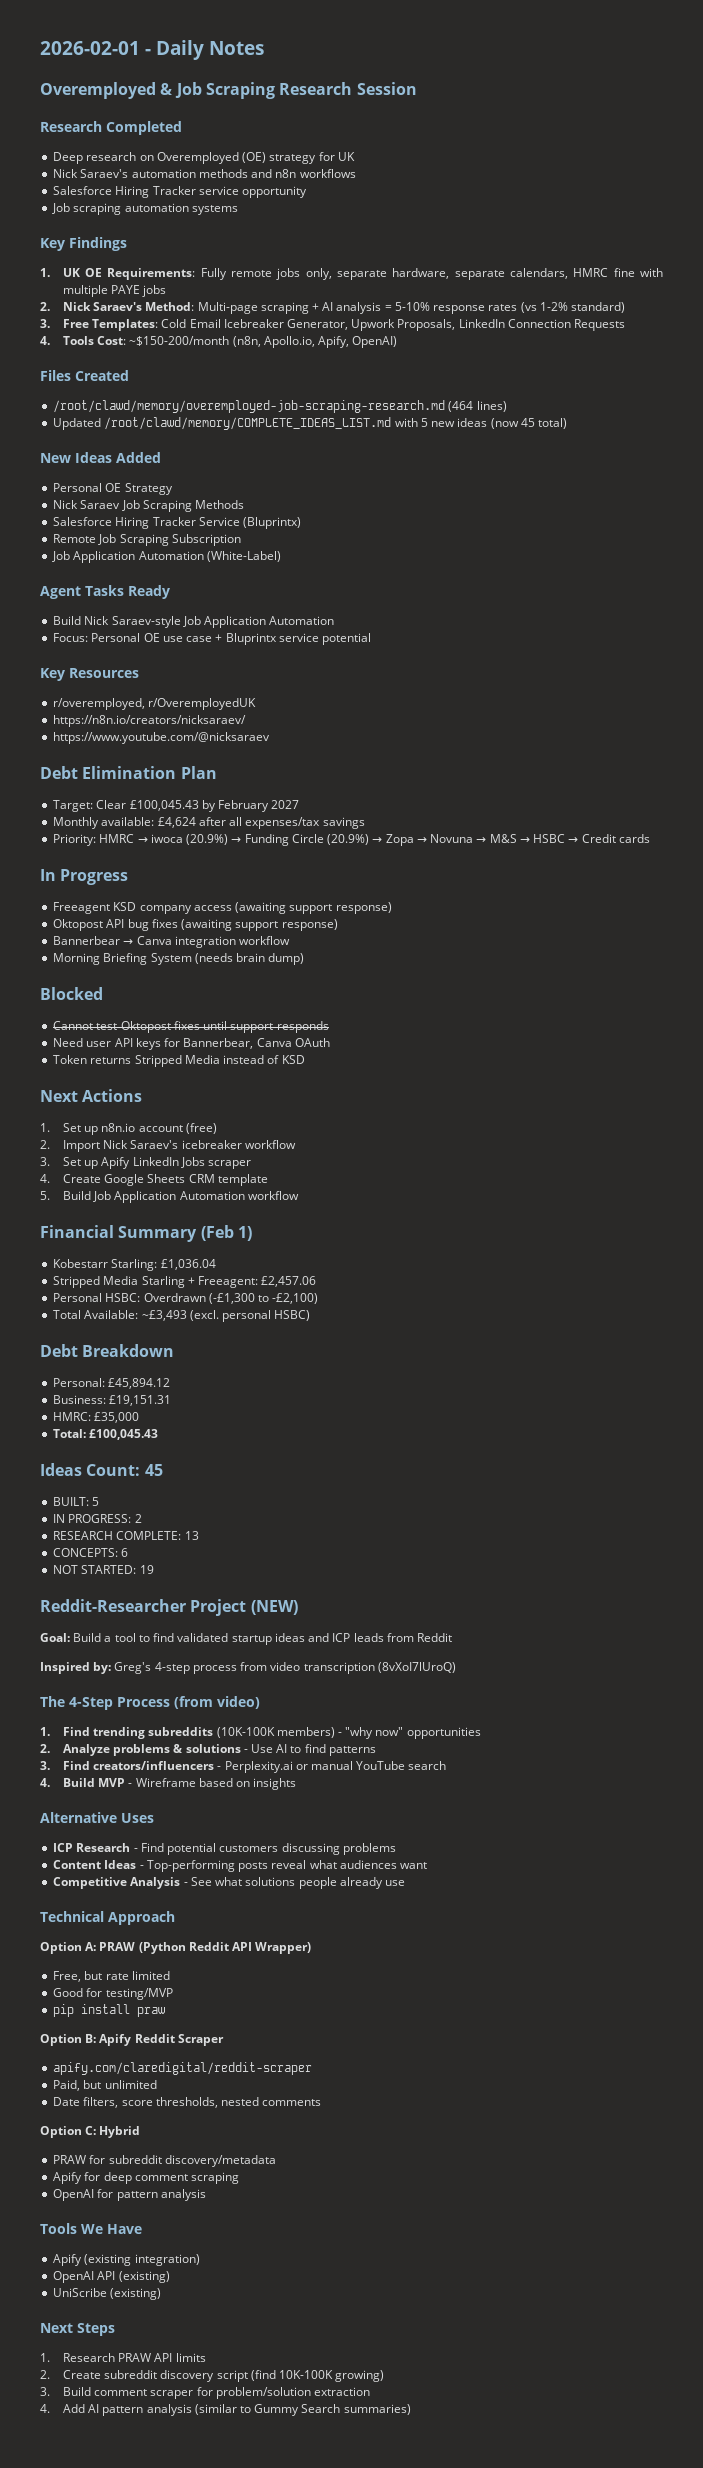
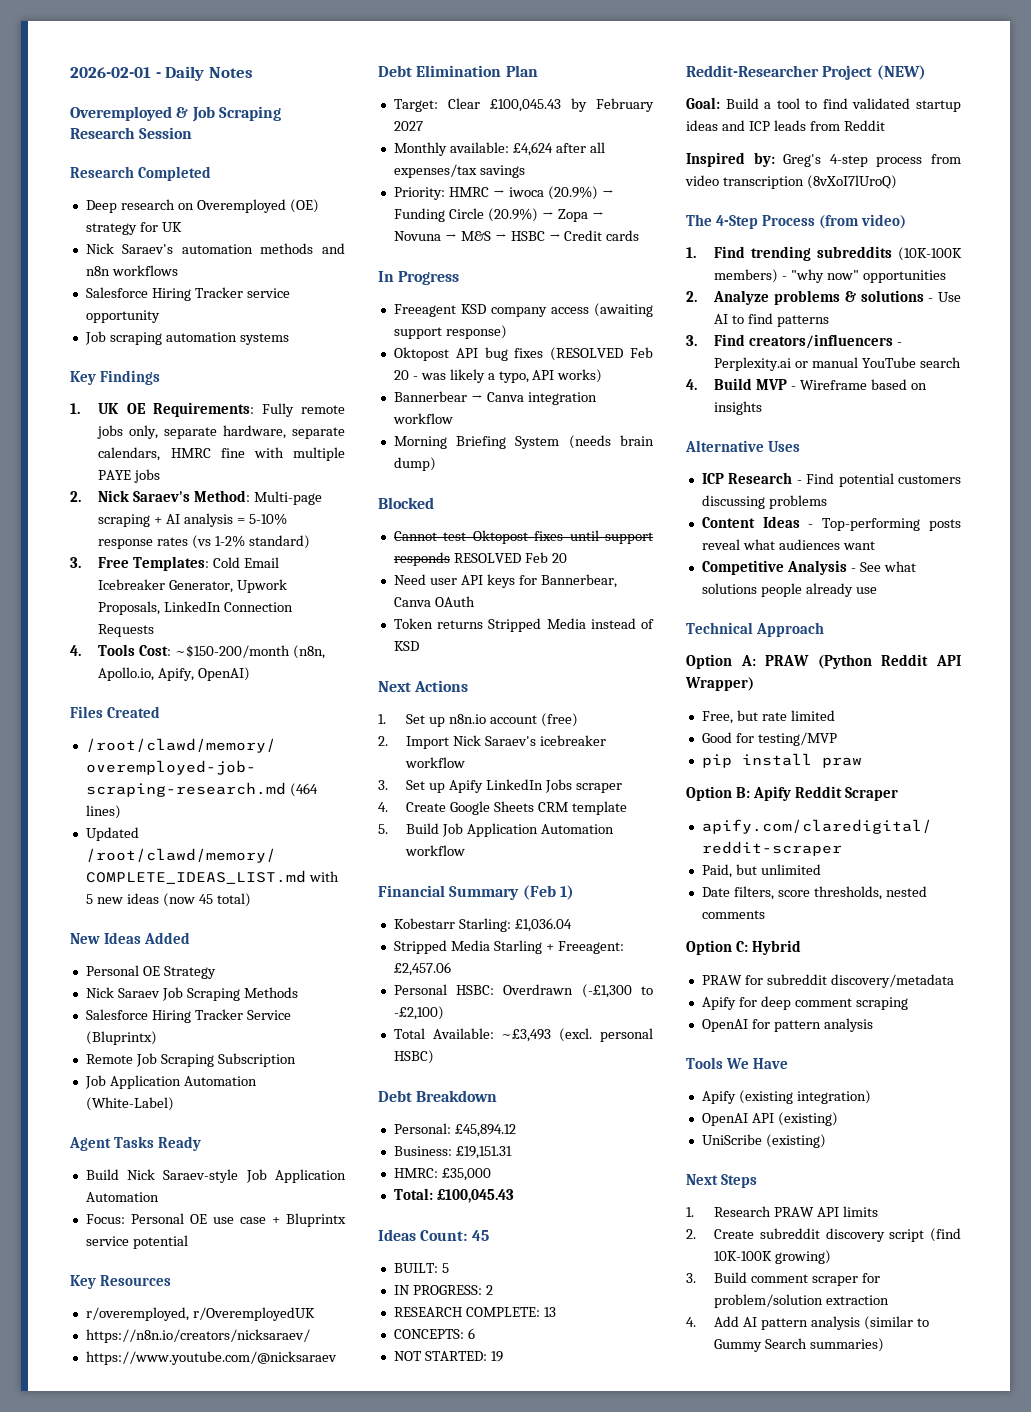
- Oktopost API bug fixes (awaiting support response)
+ Oktopost API bug fixes (RESOLVED Feb 20 - was likely a typo, API works)
- Cannot test Oktopost fixes until support responds
+ Cannot test Oktopost fixes until support responds RESOLVED Feb 20

